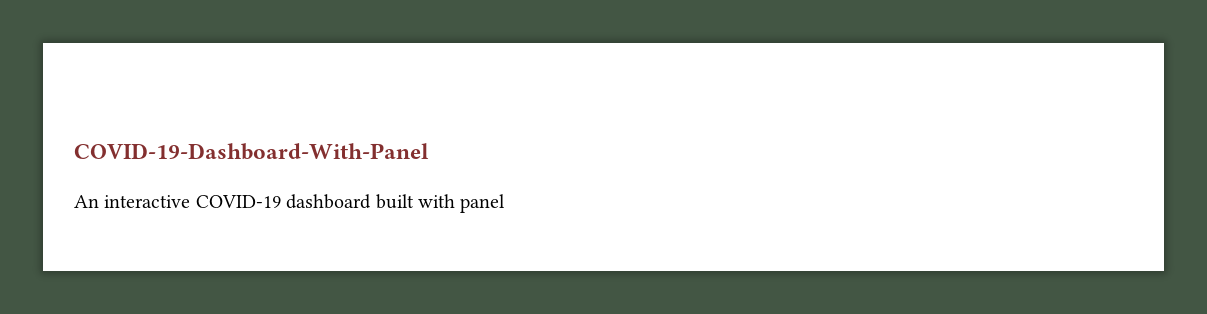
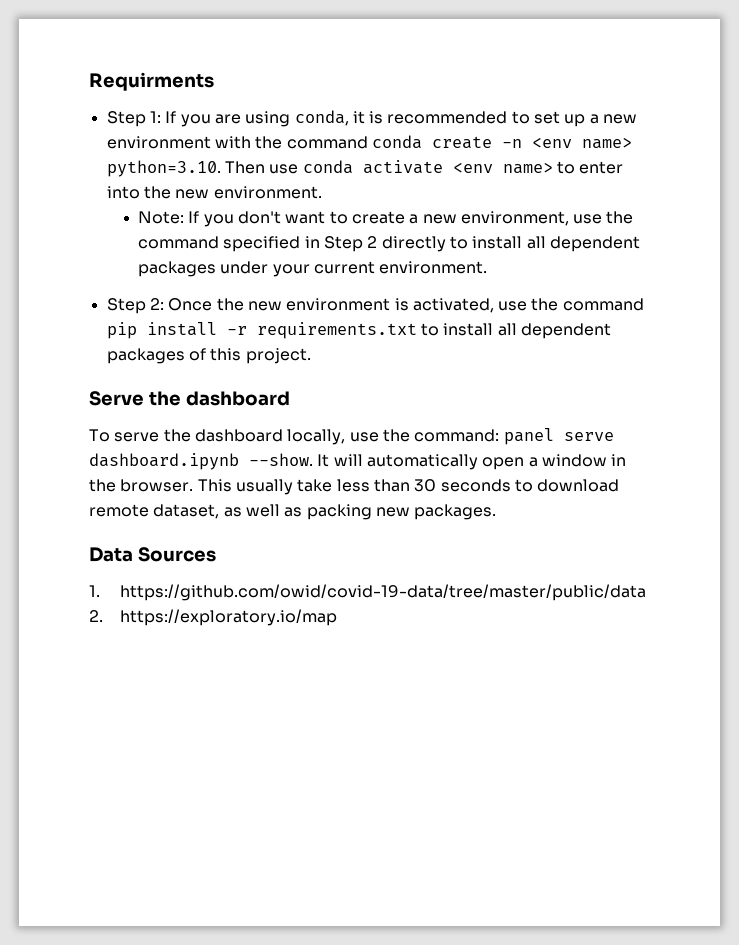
- COVID-19-Dashboard-With-Panel
- An interactive COVID-19 dashboard built with panel
+ Requirments
+ Step 1: If you are using conda, it is recommended to set up a new environment with the command conda create -n <env name> python=3.10. Then use conda activate <env name> to enter into the new environment.
+ Note: If you don't want to create a new environment, use the command specified in Step 2 directly to install all dependent packages under your current environment.
+ Step 2: Once the new environment is activated, use the command pip install -r requirements.txt to install all dependent packages of this project.
+ Serve the dashboard
+ To serve the dashboard locally, use the command: panel serve dashboard.ipynb --show. It will automatically open a window in the browser. This usually take less than 30 seconds to download remote dataset, as well as packing new packages.
+ Data Sources
+ 1. https://github.com/owid/covid-19-data/tree/master/public/data
+ 2. https://exploratory.io/map

